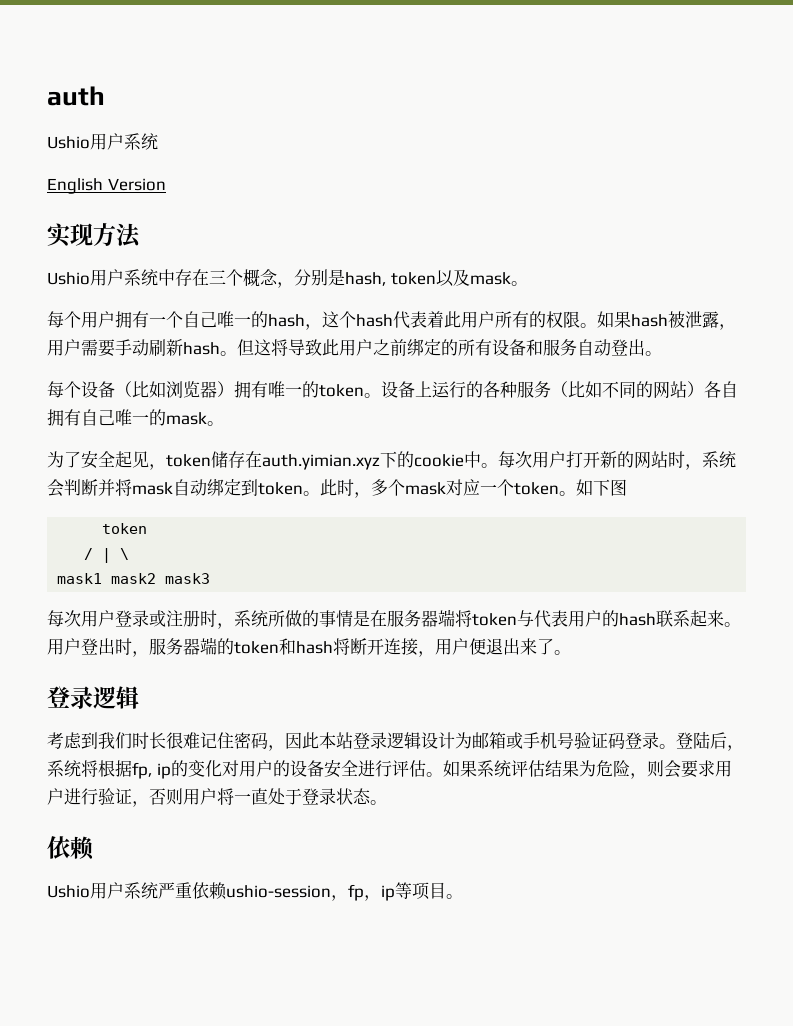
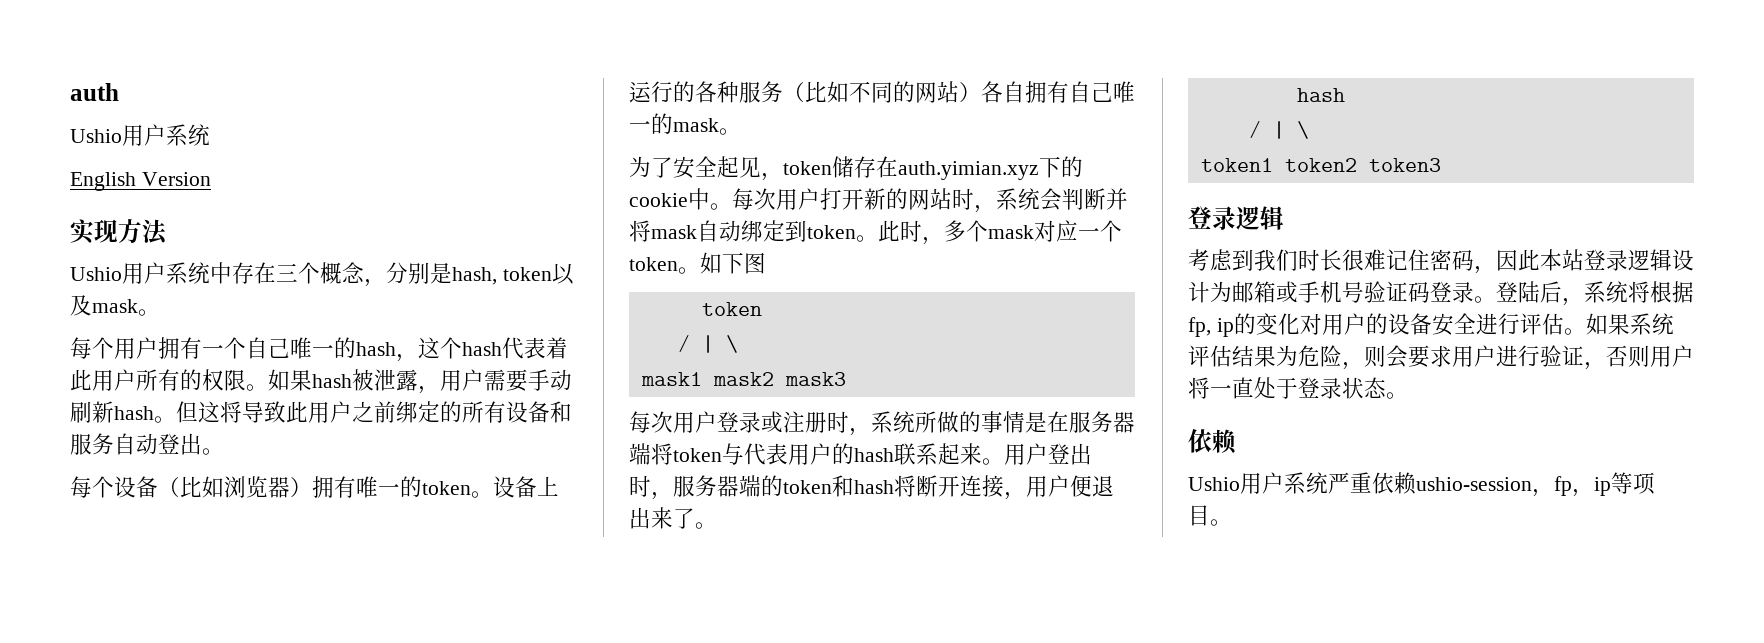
  用户登出时，服务器端的token和hash将断开连接，用户便退出来了。
+ hash
+ / | \
+ token1 token2 token3

